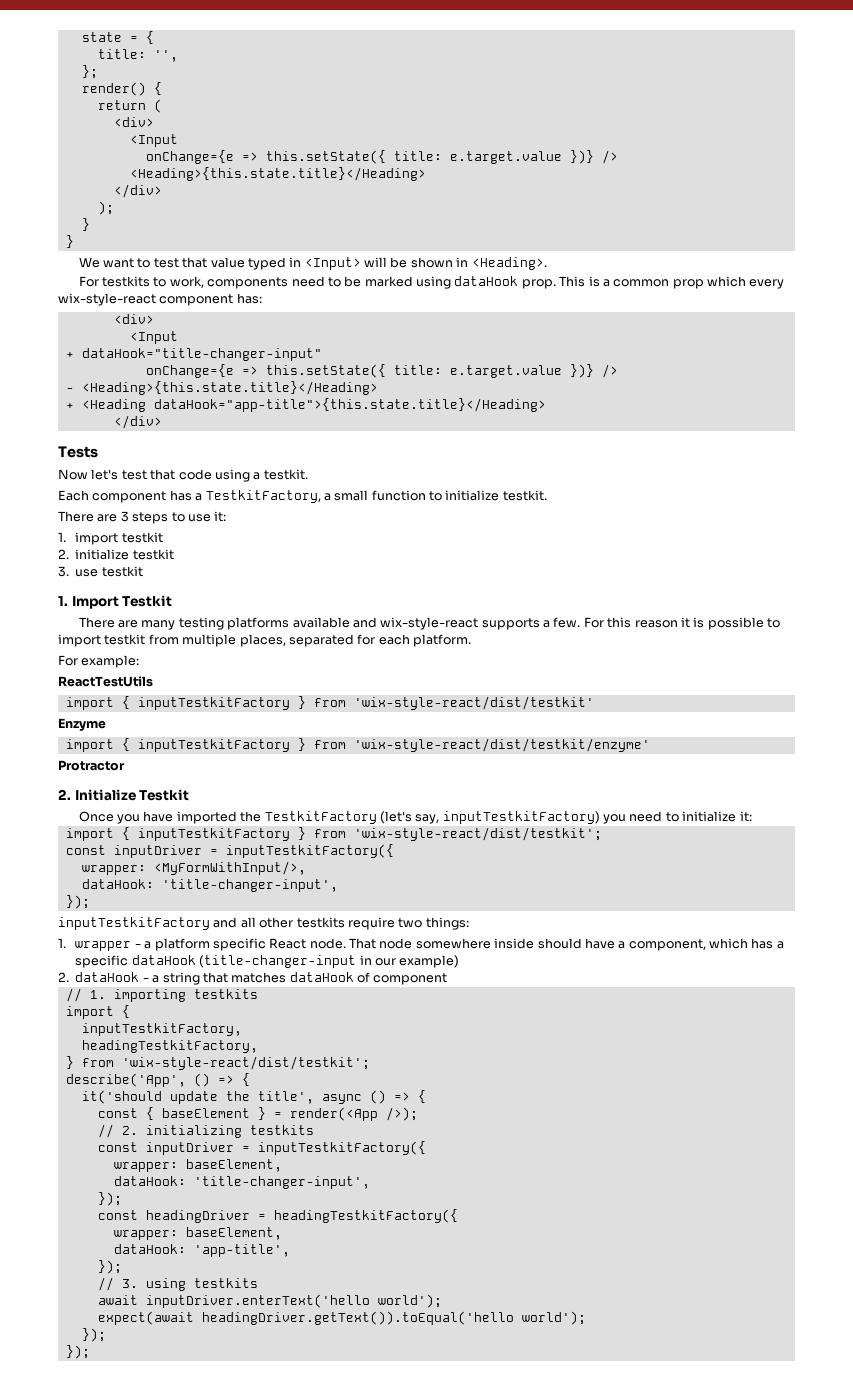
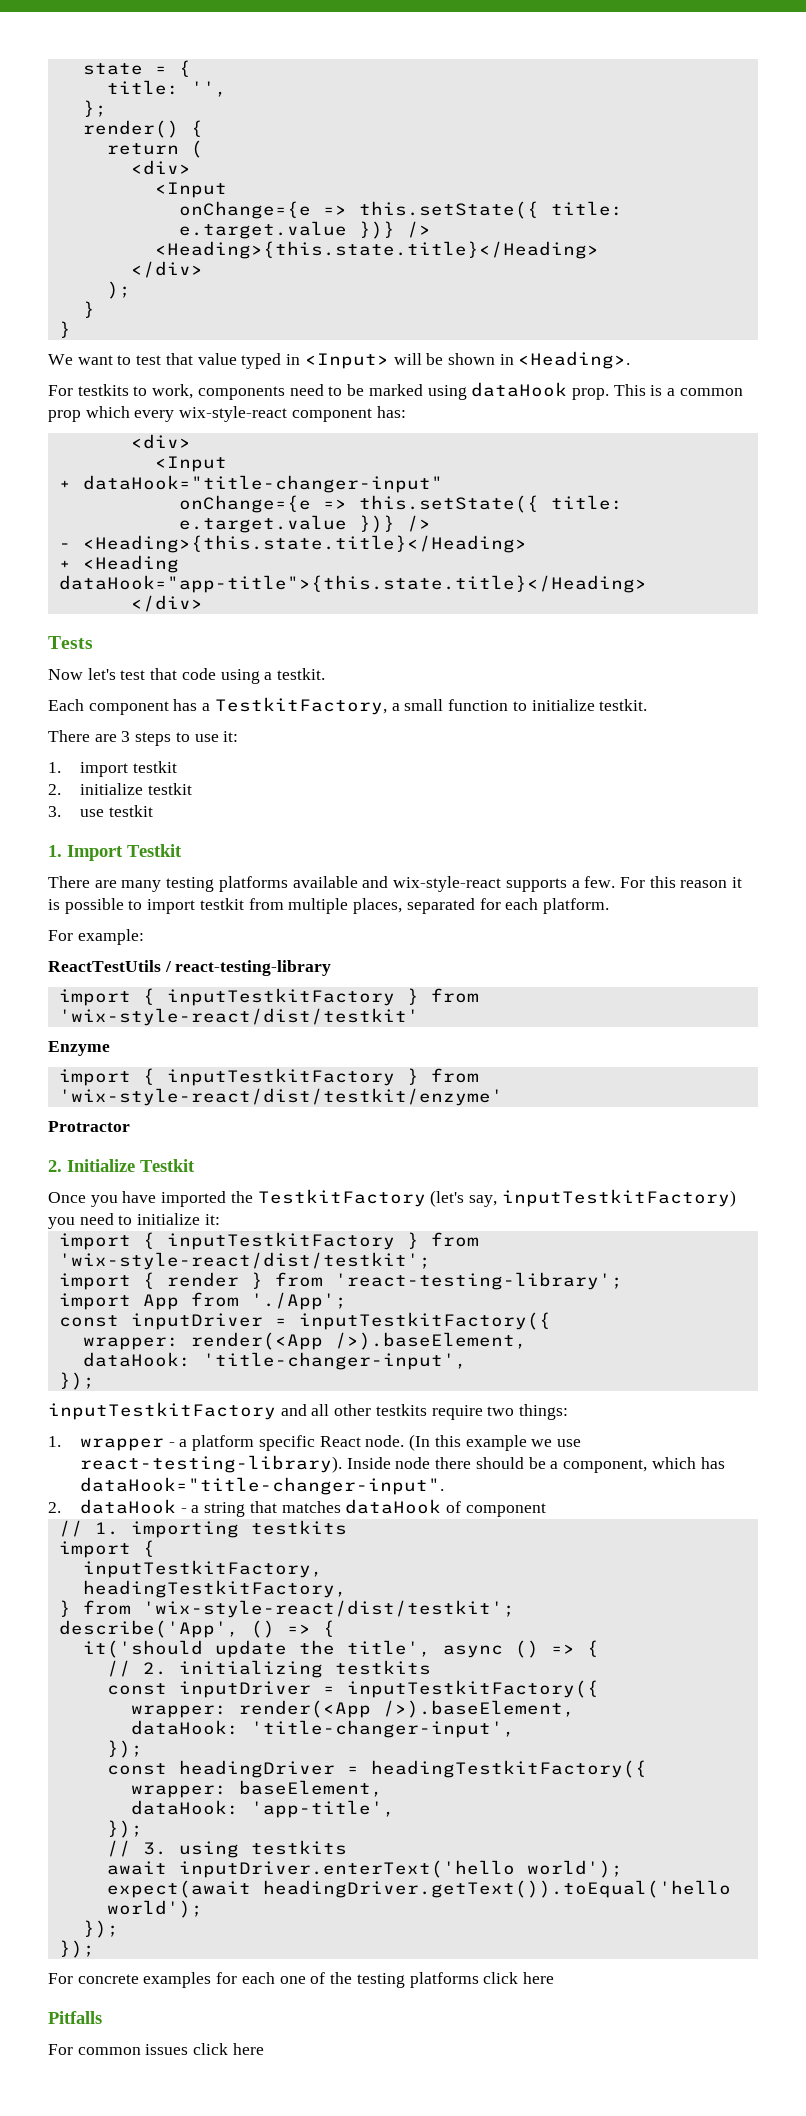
- ReactTestUtils
+ ReactTestUtils / react-testing-library
  import { inputTestkitFactory } from 'wix-style-react/dist/testkit';
+ import { render } from 'react-testing-library';
+ import App from './App';
  const inputDriver = inputTestkitFactory({
- wrapper: <MyFormWithInput/>,
+ wrapper: render(<App />).baseElement,
- That node somewhere inside should have a component, which has a specific dataHook (title-changer-input in our example)
+ (In this example we use react-testing-library). Inside node there should be a component, which has dataHook="title-changer-input".
- const { baseElement } = render(<App />);
  // 2. initializing testkits
  const inputDriver = inputTestkitFactory({
- wrapper: baseElement,
+ wrapper: render(<App />).baseElement,
+ For concrete examples for each one of the testing platforms click here
+ Pitfalls
+ For common issues click here

